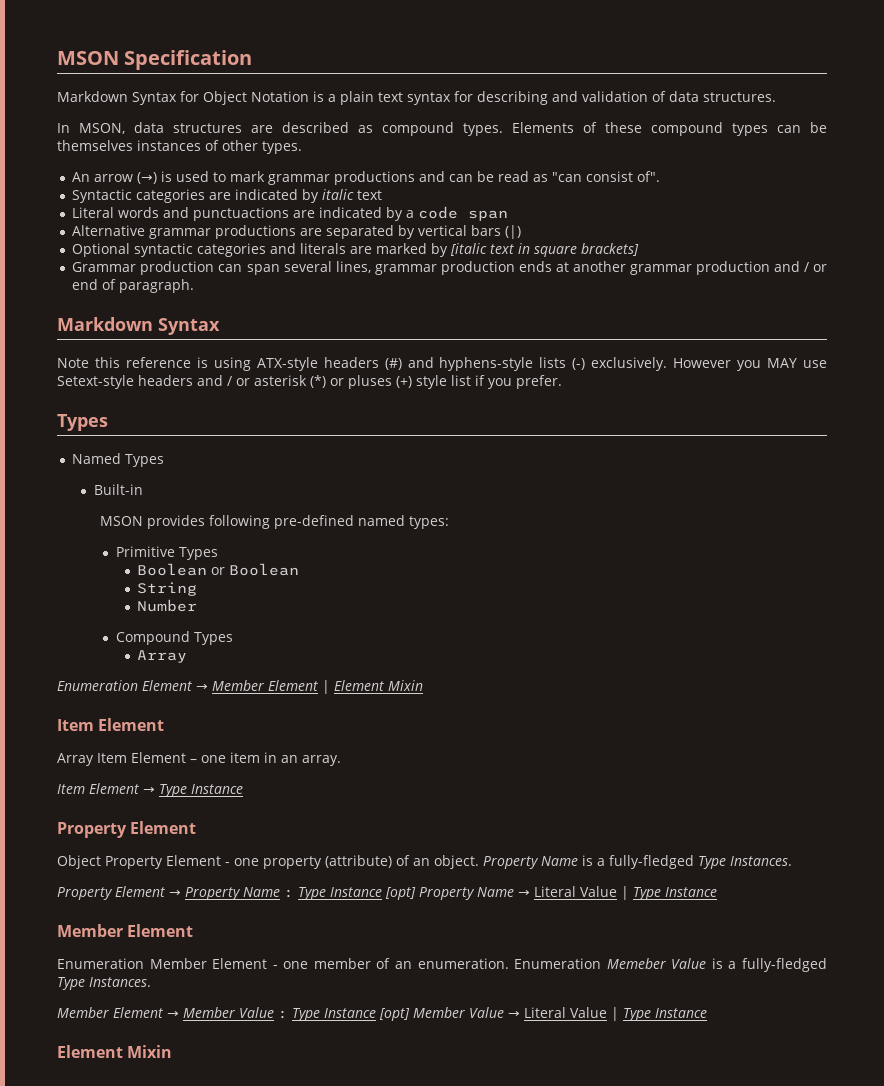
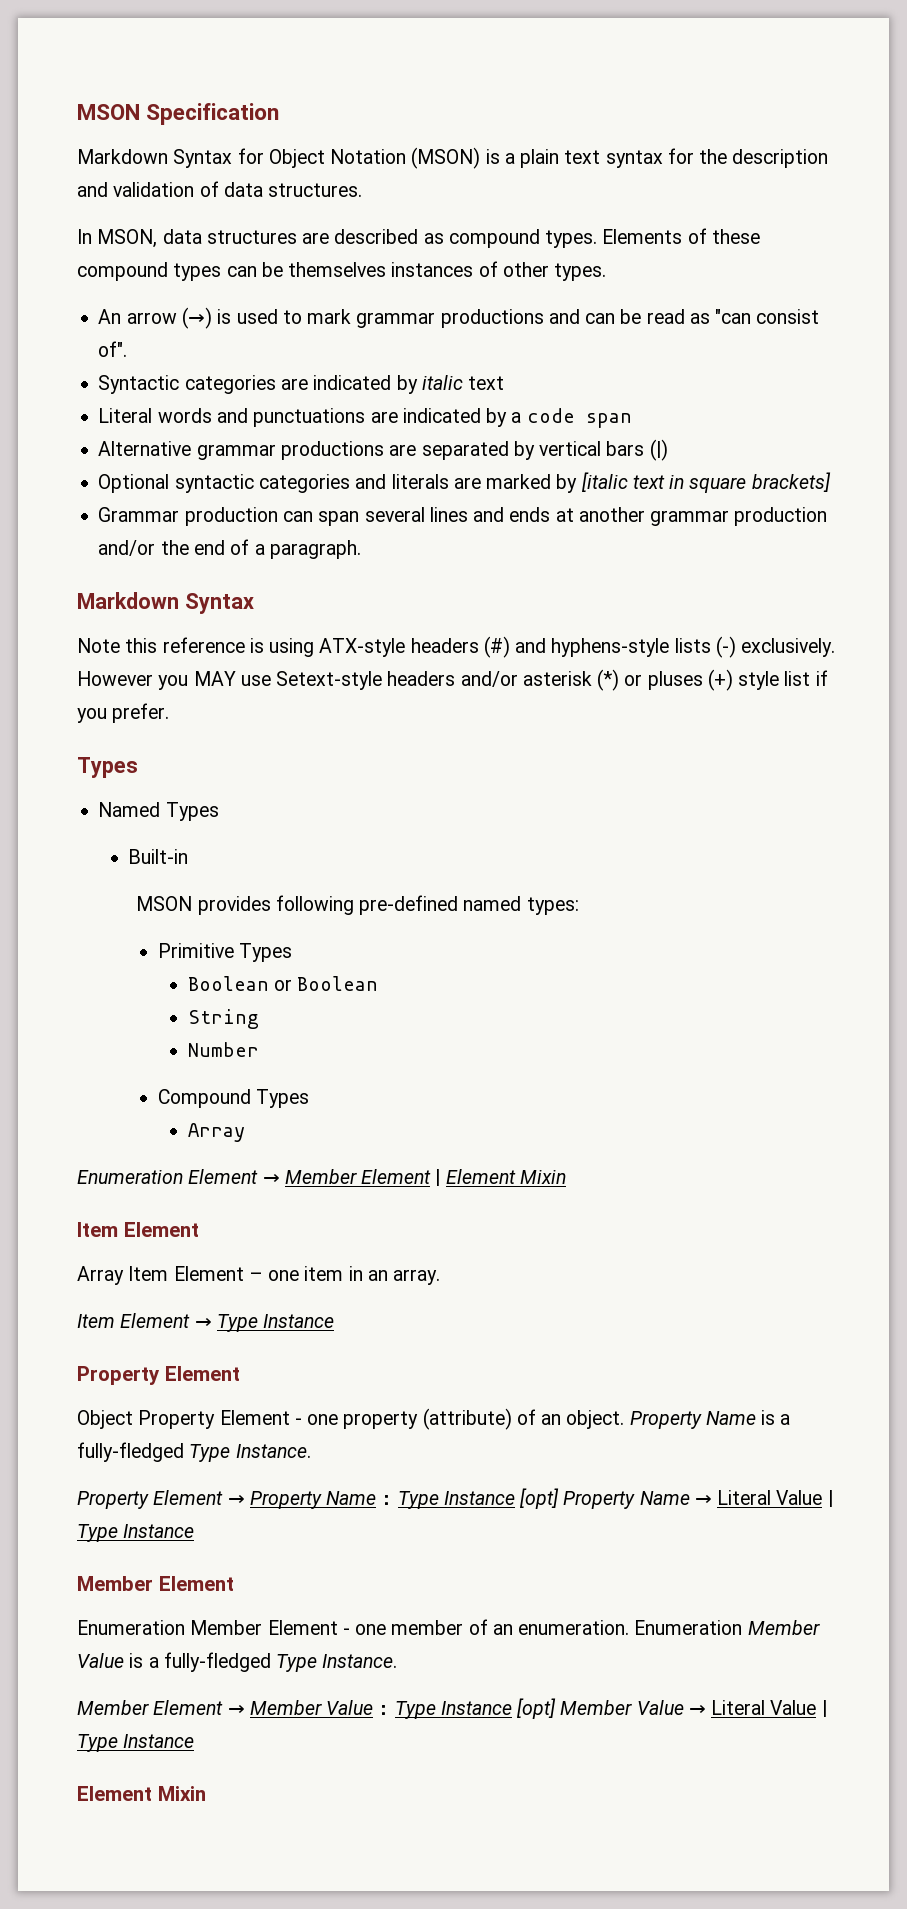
- Markdown Syntax for Object Notation is a plain text syntax for describing and validation of data structures.
+ Markdown Syntax for Object Notation (MSON) is a plain text syntax for the description and validation of data structures.
- Literal words and punctuactions are indicated by a code span
+ Literal words and punctuations are indicated by a code span
- Grammar production can span several lines, grammar production ends at another grammar production and / or end of paragraph.
+ Grammar production can span several lines and ends at another grammar production and/or the end of a paragraph.
- However you MAY use Setext-style headers and / or asterisk (*) or pluses (+) style list if you prefer.
+ However you MAY use Setext-style headers and/or asterisk (*) or pluses (+) style list if you prefer.
- Property Name is a fully-fledged Type Instances.
+ Property Name is a fully-fledged Type Instance.
- Enumeration Memeber Value is a fully-fledged Type Instances.
+ Enumeration Member Value is a fully-fledged Type Instance.

